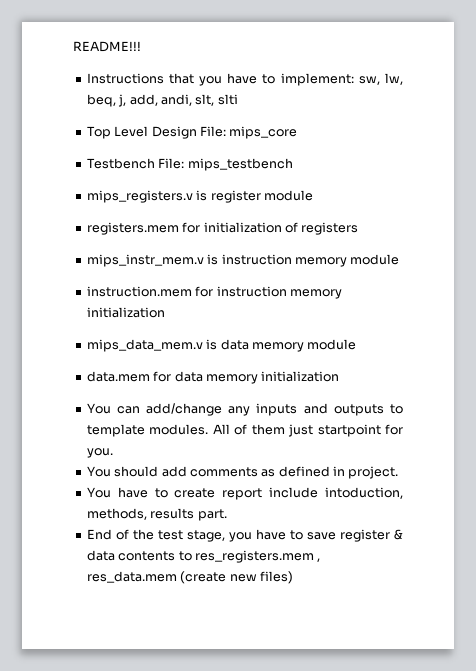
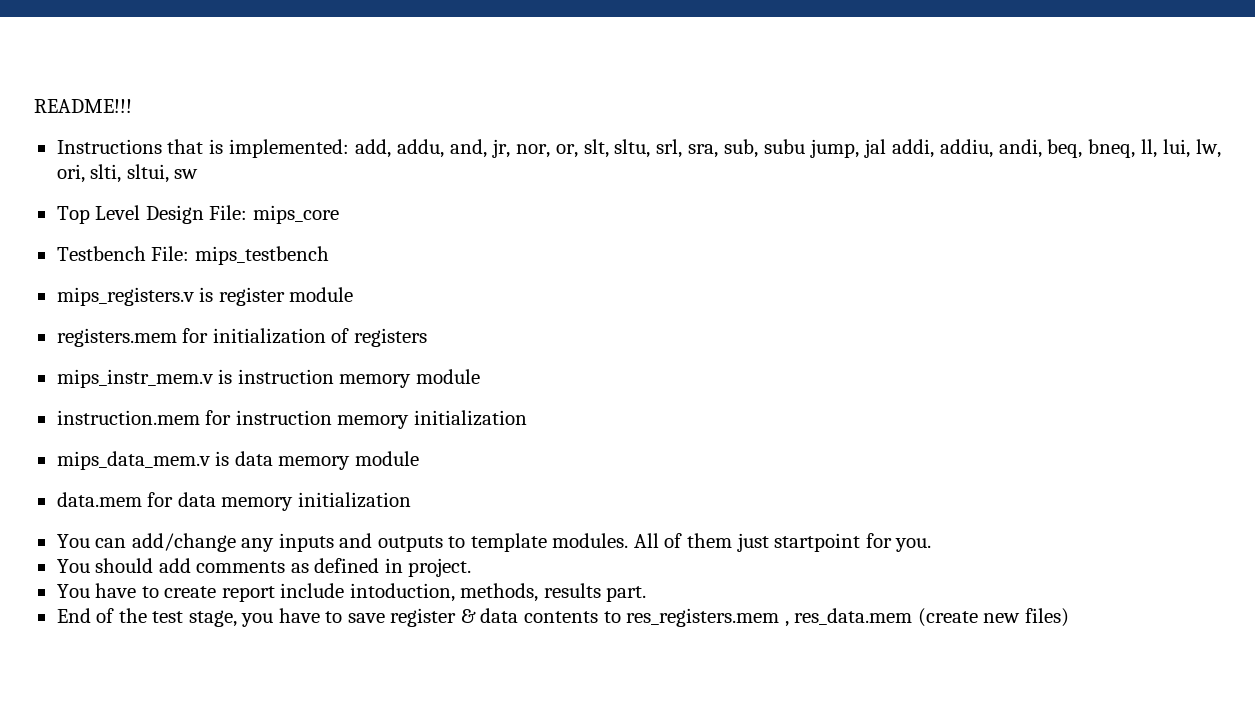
- Instructions that you have to implement: sw, lw, beq, j, add, andi, slt, slti
+ Instructions that is implemented: add, addu, and, jr, nor, or, slt, sltu, srl, sra, sub, subu jump, jal addi, addiu, andi, beq, bneq, ll, lui, lw, ori, slti, sltui, sw

